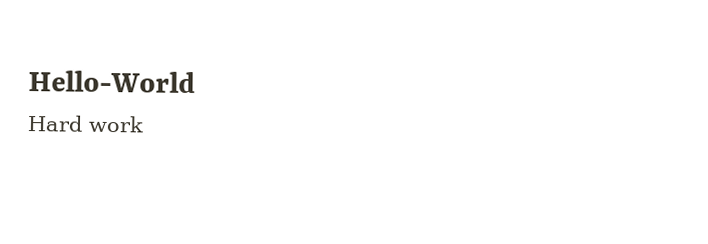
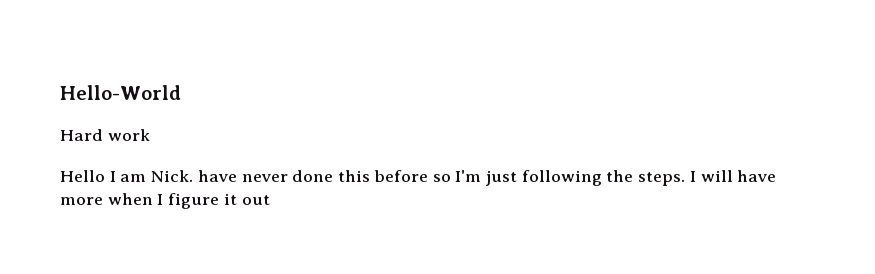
+ Hello I am Nick. have never done this before so I'm just following the steps. I will have more when I figure it out

